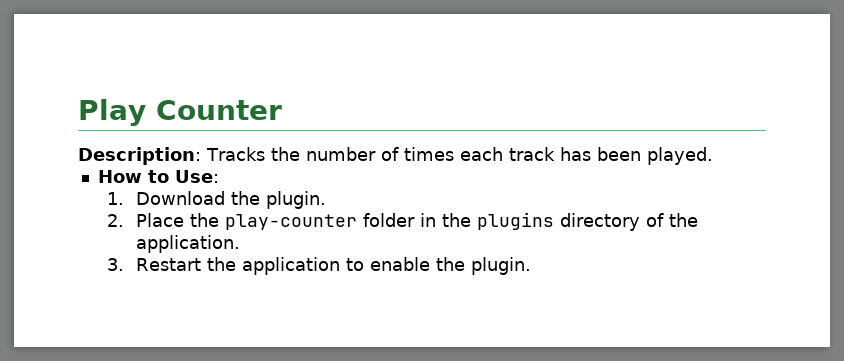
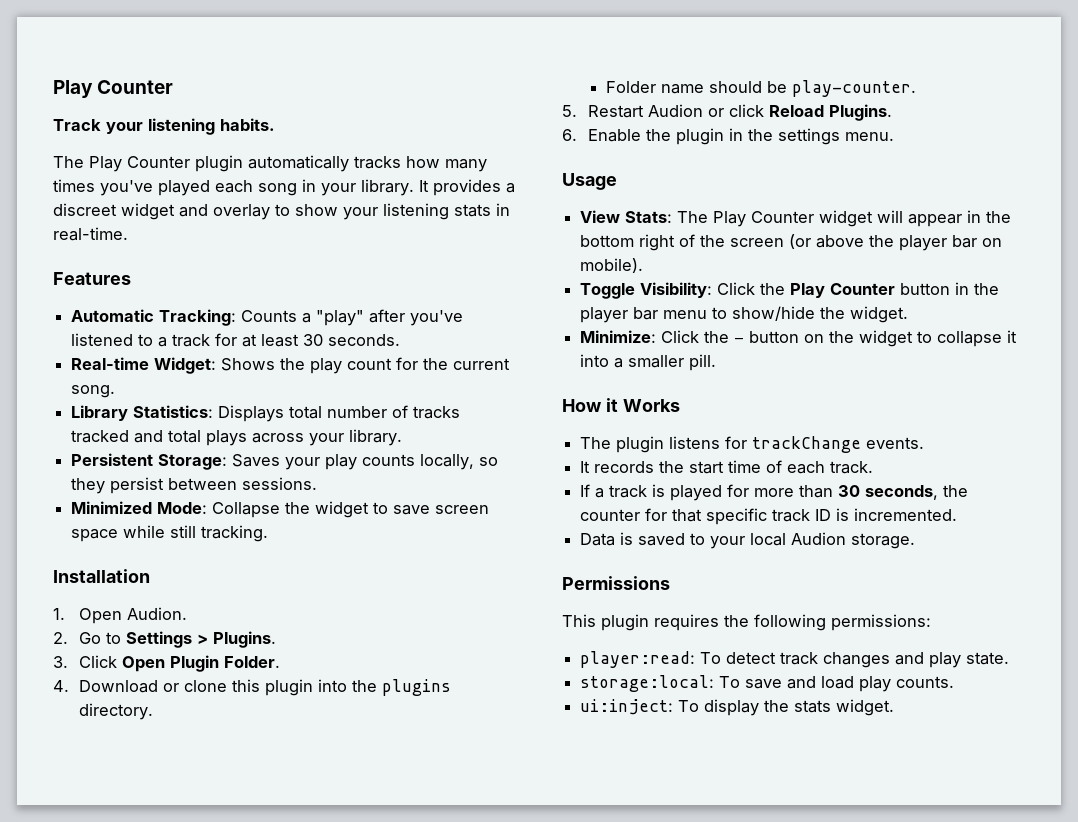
- Description: Tracks the number of times each track has been played.
- How to Use:
- 1. Download the plugin.
- 2. Place the play-counter folder in the plugins directory of the application.
- 3. Restart the application to enable the plugin.
+ Track your listening habits.
+ The Play Counter plugin automatically tracks how many times you've played each song in your library. It provides a discreet widget and overlay to show your listening stats in real-time.
+ Features
+ Automatic Tracking: Counts a "play" after you've listened to a track for at least 30 seconds.
+ Real-time Widget: Shows the play count for the current song.
+ Library Statistics: Displays total number of tracks tracked and total plays across your library.
+ Persistent Storage: Saves your play counts locally, so they persist between sessions.
+ Minimized Mode: Collapse the widget to save screen space while still tracking.
+ Installation
+ 1. Open Audion.
+ 2. Go to Settings > Plugins.
+ 3. Click Open Plugin Folder.
+ 4. Download or clone this plugin into the plugins directory.
+ Folder name should be play-counter.
+ 5. Restart Audion or click Reload Plugins.
+ 6. Enable the plugin in the settings menu.
+ Usage
+ View Stats: The Play Counter widget will appear in the bottom right of the screen (or above the player bar on mobile).
+ Toggle Visibility: Click the Play Counter button in the player bar menu to show/hide the widget.
+ Minimize: Click the − button on the widget to collapse it into a smaller pill.
+ How it Works
+ The plugin listens for trackChange events.
+ It records the start time of each track.
+ If a track is played for more than 30 seconds, the counter for that specific track ID is incremented.
+ Data is saved to your local Audion storage.
+ Permissions
+ This plugin requires the following permissions:
+ player:read: To detect track changes and play state.
+ storage:local: To save and load play counts.
+ ui:inject: To display the stats widget.

